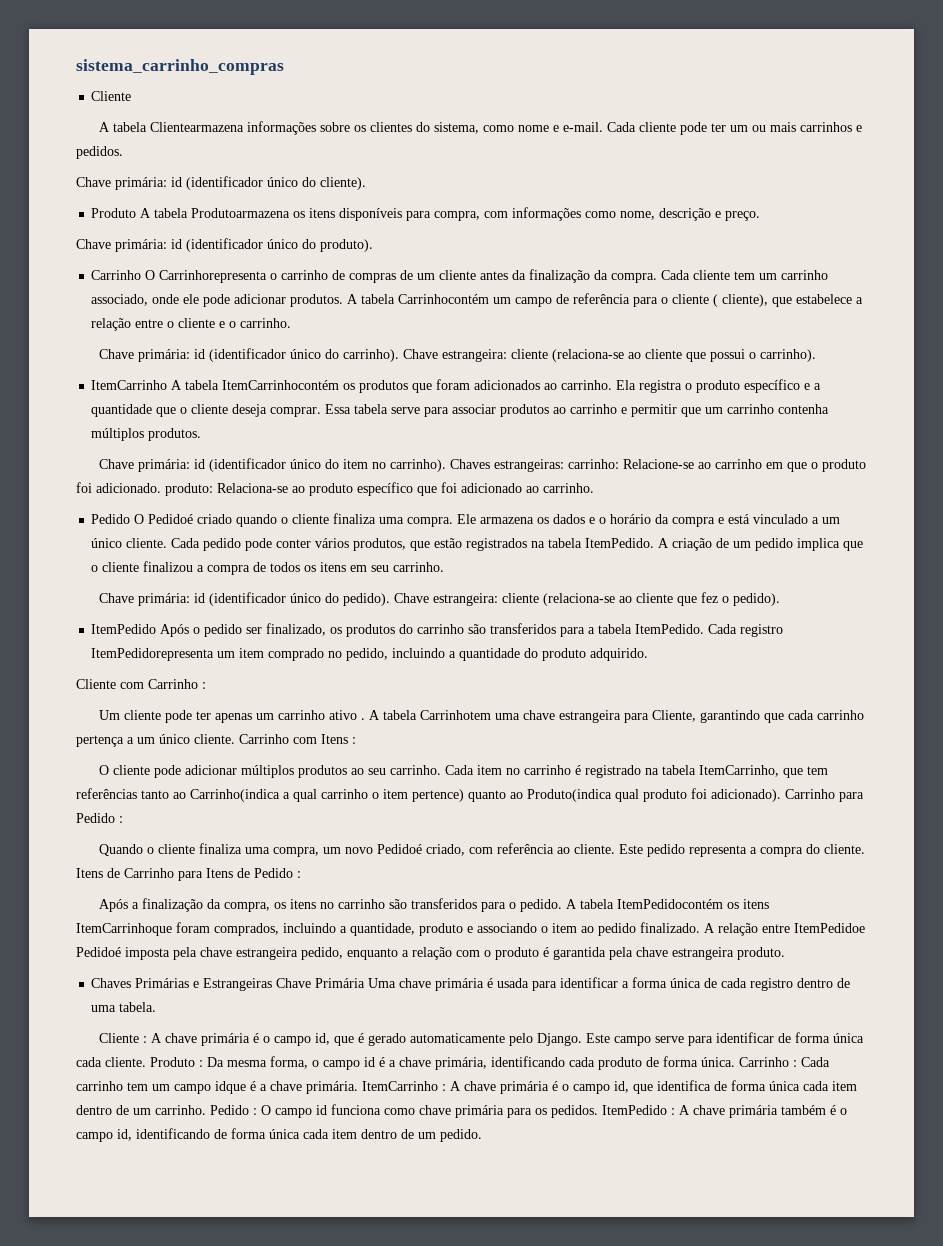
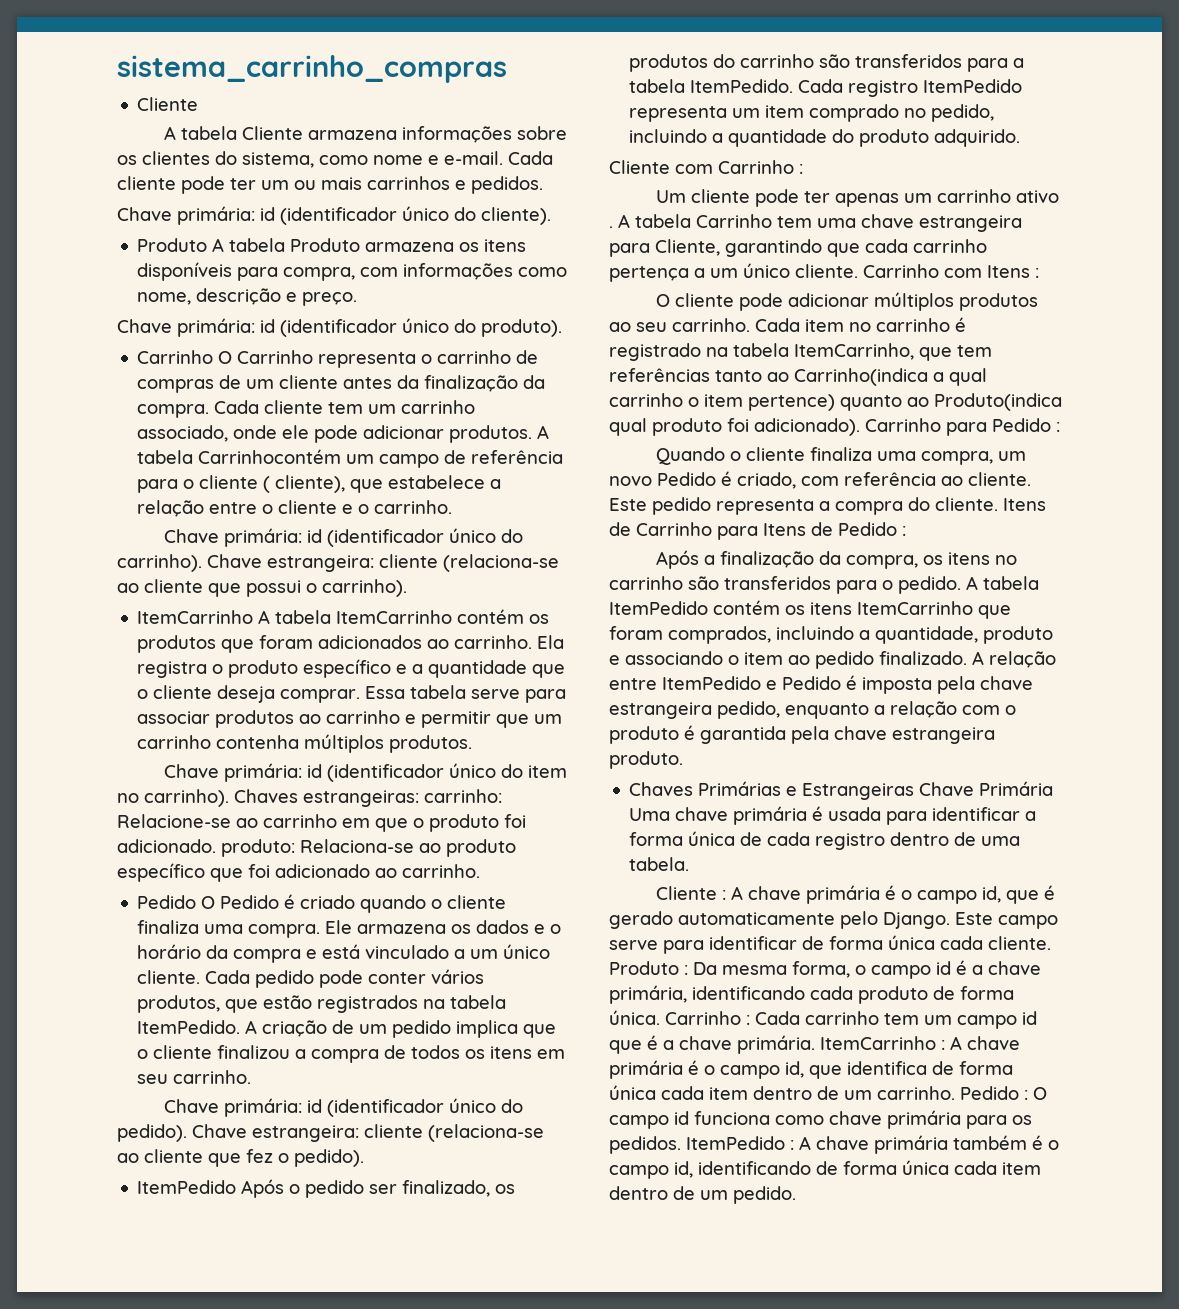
- A tabela Clientearmazena informações sobre os clientes do sistema, como nome e e-mail.
+ A tabela Cliente armazena informações sobre os clientes do sistema, como nome e e-mail.
- Produto A tabela Produtoarmazena os itens disponíveis para compra, com informações como nome, descrição e preço.
+ Produto A tabela Produto armazena os itens disponíveis para compra, com informações como nome, descrição e preço.
- Carrinho O Carrinhorepresenta o carrinho de compras de um cliente antes da finalização da compra.
+ Carrinho O Carrinho representa o carrinho de compras de um cliente antes da finalização da compra.
- ItemCarrinho A tabela ItemCarrinhocontém os produtos que foram adicionados ao carrinho.
+ ItemCarrinho A tabela ItemCarrinho contém os produtos que foram adicionados ao carrinho.
- Pedido O Pedidoé criado quando o cliente finaliza uma compra.
+ Pedido O Pedido é criado quando o cliente finaliza uma compra.
- Cada registro ItemPedidorepresenta um item comprado no pedido, incluindo a quantidade do produto adquirido.
+ Cada registro ItemPedido representa um item comprado no pedido, incluindo a quantidade do produto adquirido.
- A tabela Carrinhotem uma chave estrangeira para Cliente, garantindo que cada carrinho pertença a um único cliente.
+ A tabela Carrinho tem uma chave estrangeira para Cliente, garantindo que cada carrinho pertença a um único cliente.
- Quando o cliente finaliza uma compra, um novo Pedidoé criado, com referência ao cliente.
+ Quando o cliente finaliza uma compra, um novo Pedido é criado, com referência ao cliente.
- A tabela ItemPedidocontém os itens ItemCarrinhoque foram comprados, incluindo a quantidade, produto e associando o item ao pedido finalizado.
+ A tabela ItemPedido contém os itens ItemCarrinho que foram comprados, incluindo a quantidade, produto e associando o item ao pedido finalizado.
- A relação entre ItemPedidoe Pedidoé imposta pela chave estrangeira pedido, enquanto a relação com o produto é garantida pela chave estrangeira produto.
+ A relação entre ItemPedido e Pedido é imposta pela chave estrangeira pedido, enquanto a relação com o produto é garantida pela chave estrangeira produto.
- Carrinho : Cada carrinho tem um campo idque é a chave primária.
+ Carrinho : Cada carrinho tem um campo id que é a chave primária.

